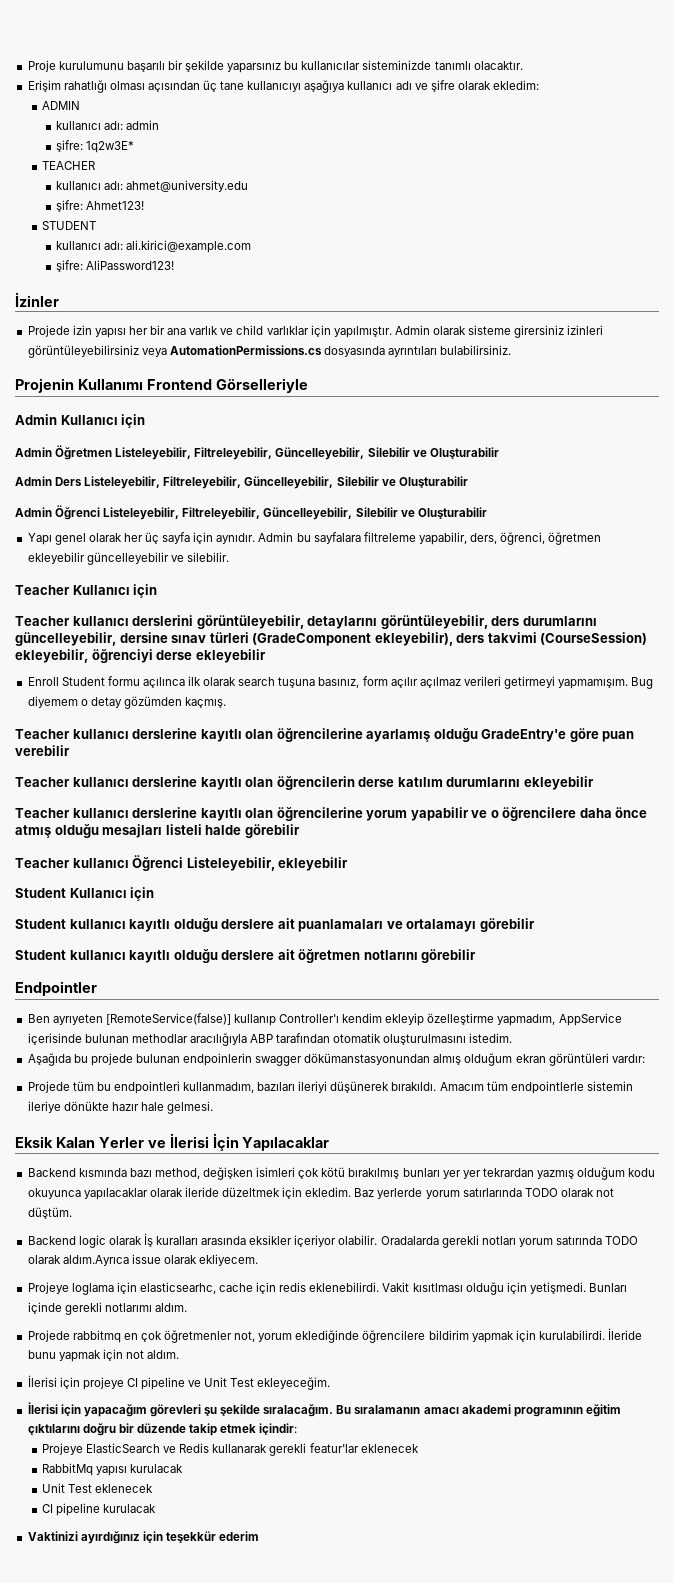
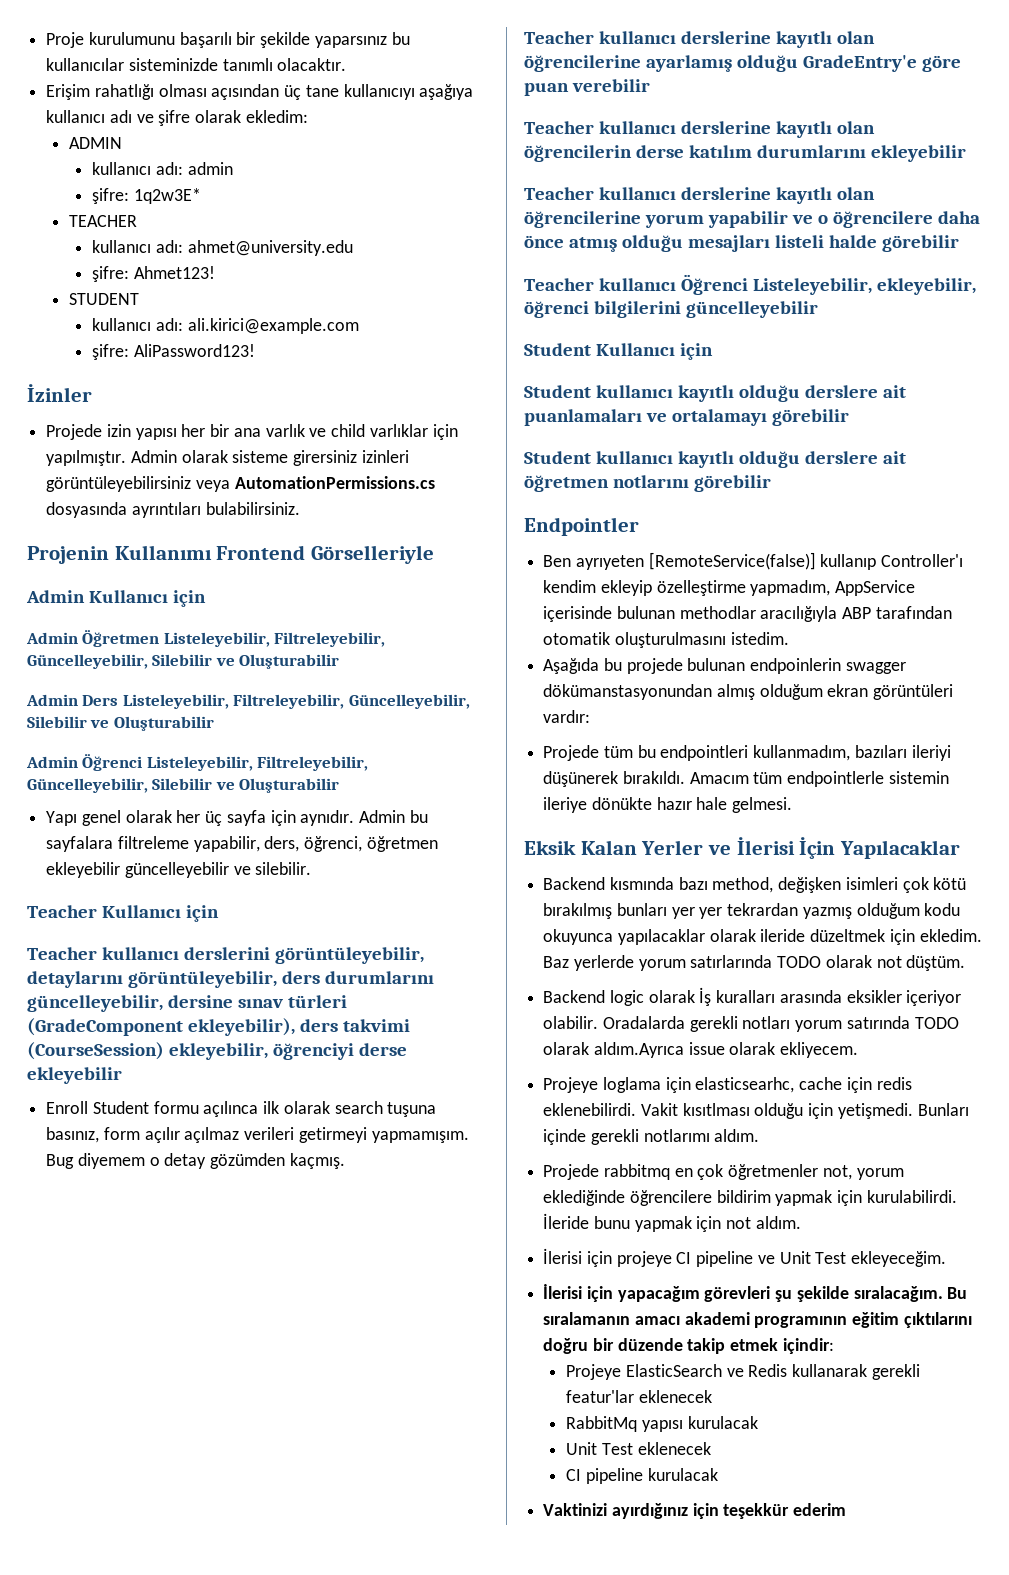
- Teacher kullanıcı Öğrenci Listeleyebilir, ekleyebilir
+ Teacher kullanıcı Öğrenci Listeleyebilir, ekleyebilir, öğrenci bilgilerini güncelleyebilir

